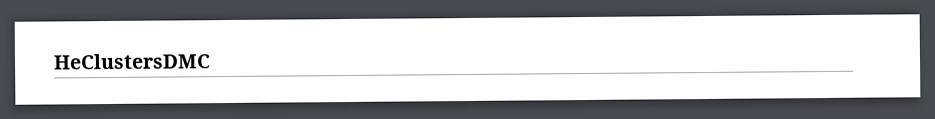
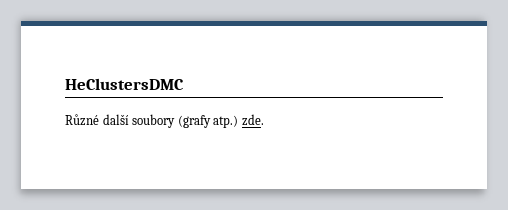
+ Různé další soubory (grafy atp.) zde.

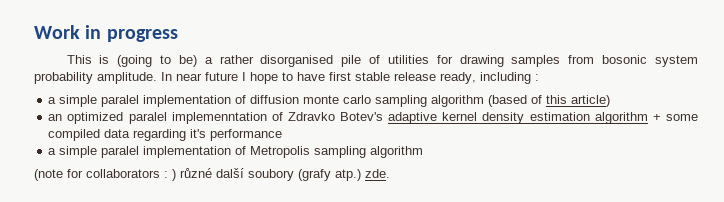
- HeClustersDMC
- Různé další soubory (grafy atp.) zde.
+ Work in progress
+ This is (going to be) a rather disorganised pile of utilities for drawing samples from bosonic system probability amplitude. In near future I hope to have first stable release ready, including :
+ a simple paralel implementation of diffusion monte carlo sampling algorithm (based of this article)
+ an optimized paralel implemenntation of Zdravko Botev's adaptive kernel density estimation algorithm + some compiled data regarding it's performance
+ a simple paralel implementation of Metropolis sampling algorithm
+ (note for collaborators : ) různé další soubory (grafy atp.) zde.

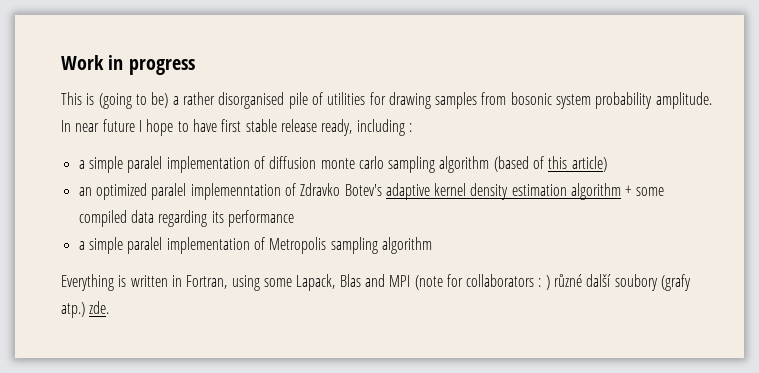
- an optimized paralel implemenntation of Zdravko Botev's adaptive kernel density estimation algorithm + some compiled data regarding it's performance
+ an optimized paralel implemenntation of Zdravko Botev's adaptive kernel density estimation algorithm + some compiled data regarding its performance
- (note for collaborators : ) různé další soubory (grafy atp.) zde.
+ Everything is written in Fortran, using some Lapack, Blas and MPI (note for collaborators : ) různé další soubory (grafy atp.) zde.

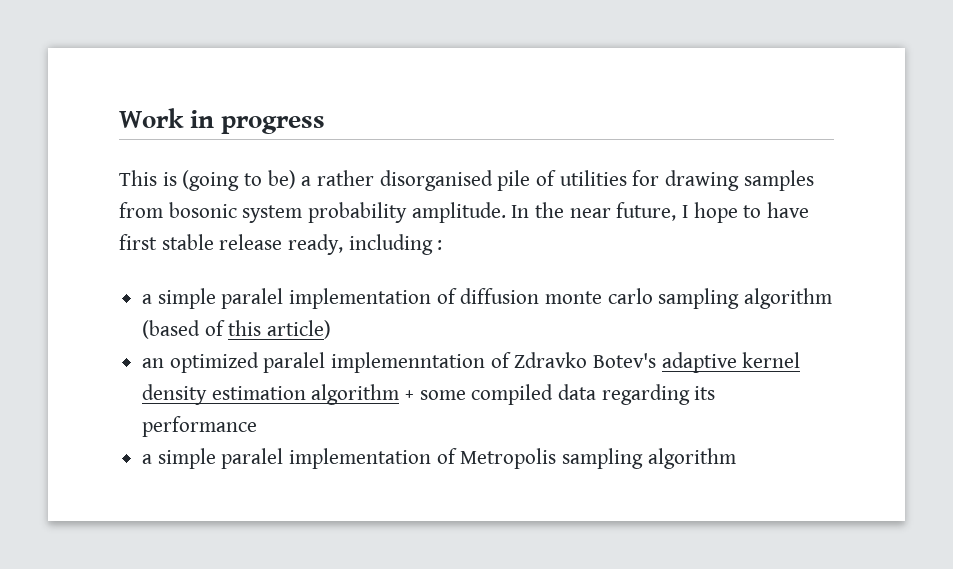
- In near future I hope to have first stable release ready, including :
+ In the near future, I hope to have first stable release ready, including :
- Everything is written in Fortran, using some Lapack, Blas and MPI (note for collaborators : ) různé další soubory (grafy atp.) zde.

